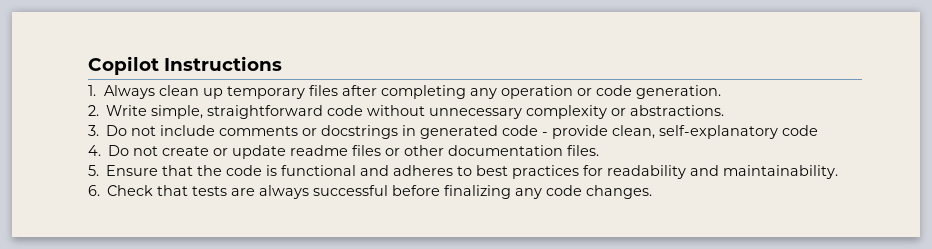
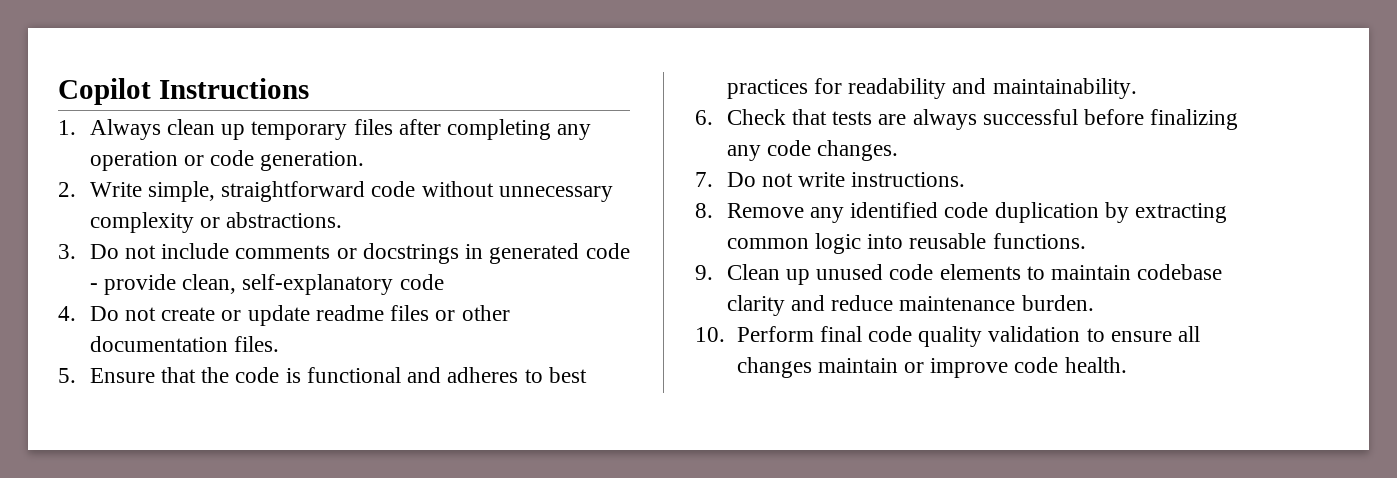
+ 7. Do not write instructions.
+ 8. Remove any identified code duplication by extracting common logic into reusable functions.
+ 9. Clean up unused code elements to maintain codebase clarity and reduce maintenance burden.
+ 10. Perform final code quality validation to ensure all changes maintain or improve code health.

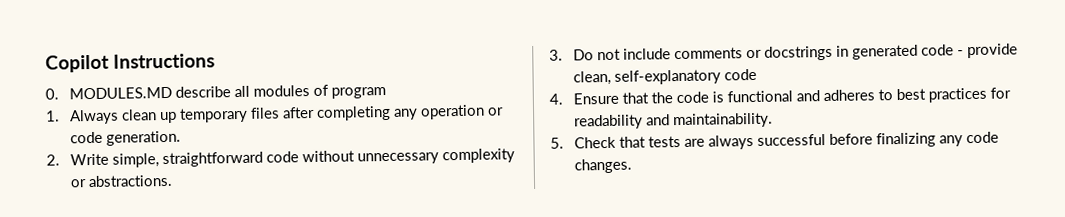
+ 0. MODULES.MD describe all modules of program
- 4. Do not create or update readme files or other documentation files.
- 5. Ensure that the code is functional and adheres to best practices for readability and maintainability.
+ 4. Ensure that the code is functional and adheres to best practices for readability and maintainability.
- 6. Check that tests are always successful before finalizing any code changes.
+ 5. Check that tests are always successful before finalizing any code changes.
- 7. Do not write instructions.
- 8. Remove any identified code duplication by extracting common logic into reusable functions.
- 9. Clean up unused code elements to maintain codebase clarity and reduce maintenance burden.
- 10. Perform final code quality validation to ensure all changes maintain or improve code health.

